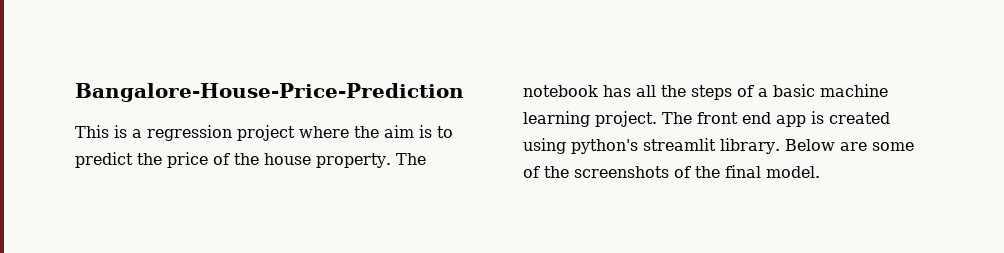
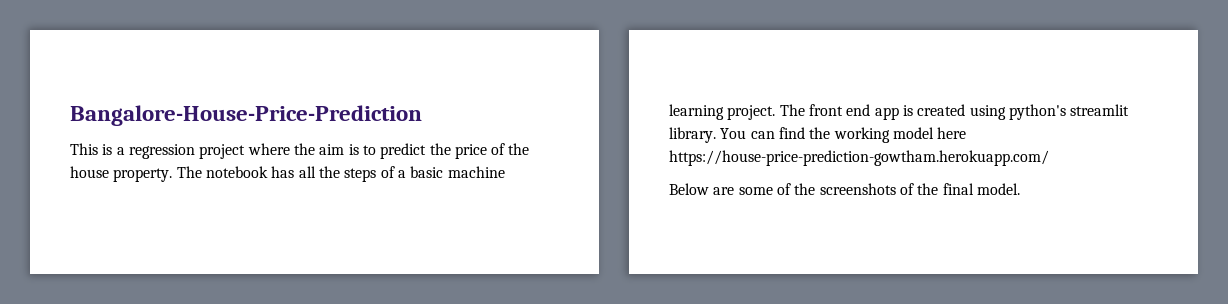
- The front end app is created using python's streamlit library. Below are some of the screenshots of the final model.
+ The front end app is created using python's streamlit library. You can find the working model here https://house-price-prediction-gowtham.herokuapp.com/
+ Below are some of the screenshots of the final model.

